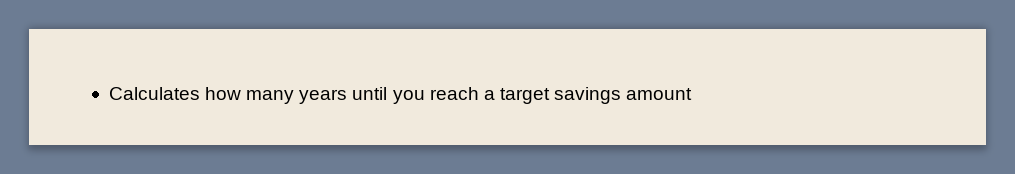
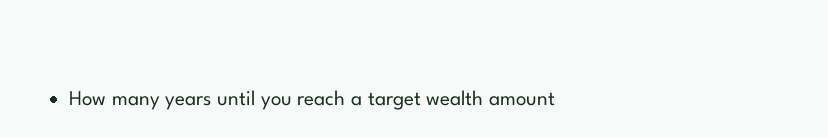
- Calculates how many years until you reach a target savings amount
+ How many years until you reach a target wealth amount

